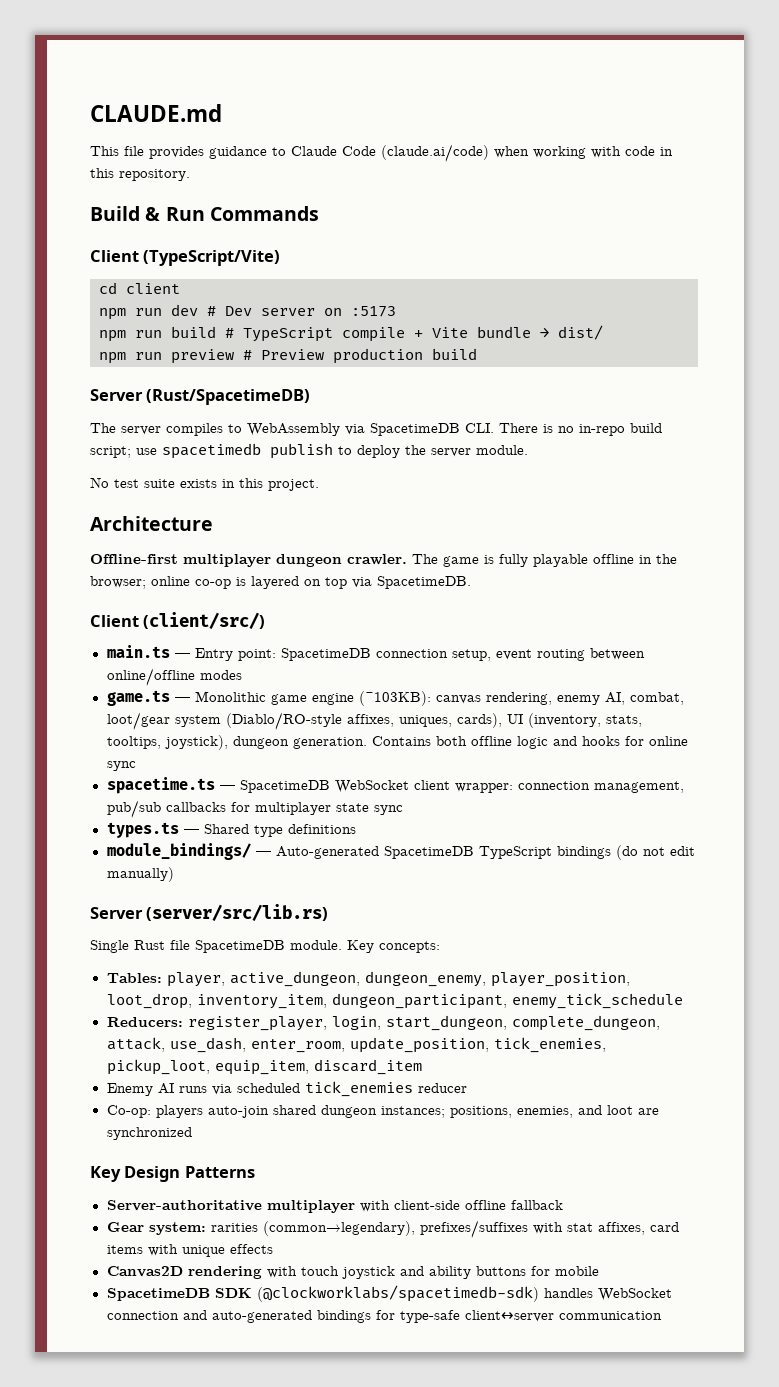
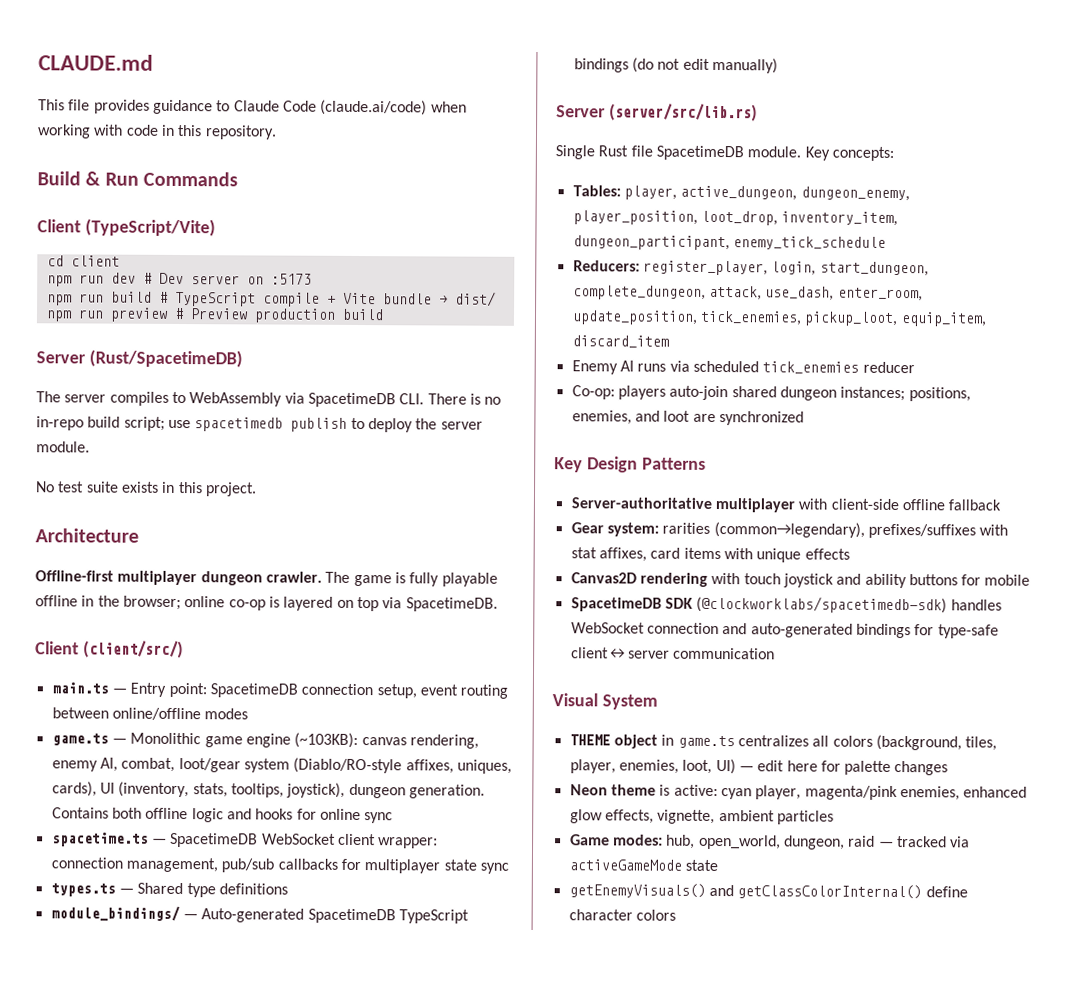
+ Visual System
+ THEME object in game.ts centralizes all colors (background, tiles, player, enemies, loot, UI) — edit here for palette changes
+ Neon theme is active: cyan player, magenta/pink enemies, enhanced glow effects, vignette, ambient particles
+ Game modes: hub, open_world, dungeon, raid — tracked via activeGameMode state
+ getEnemyVisuals() and getClassColorInternal() define character colors

